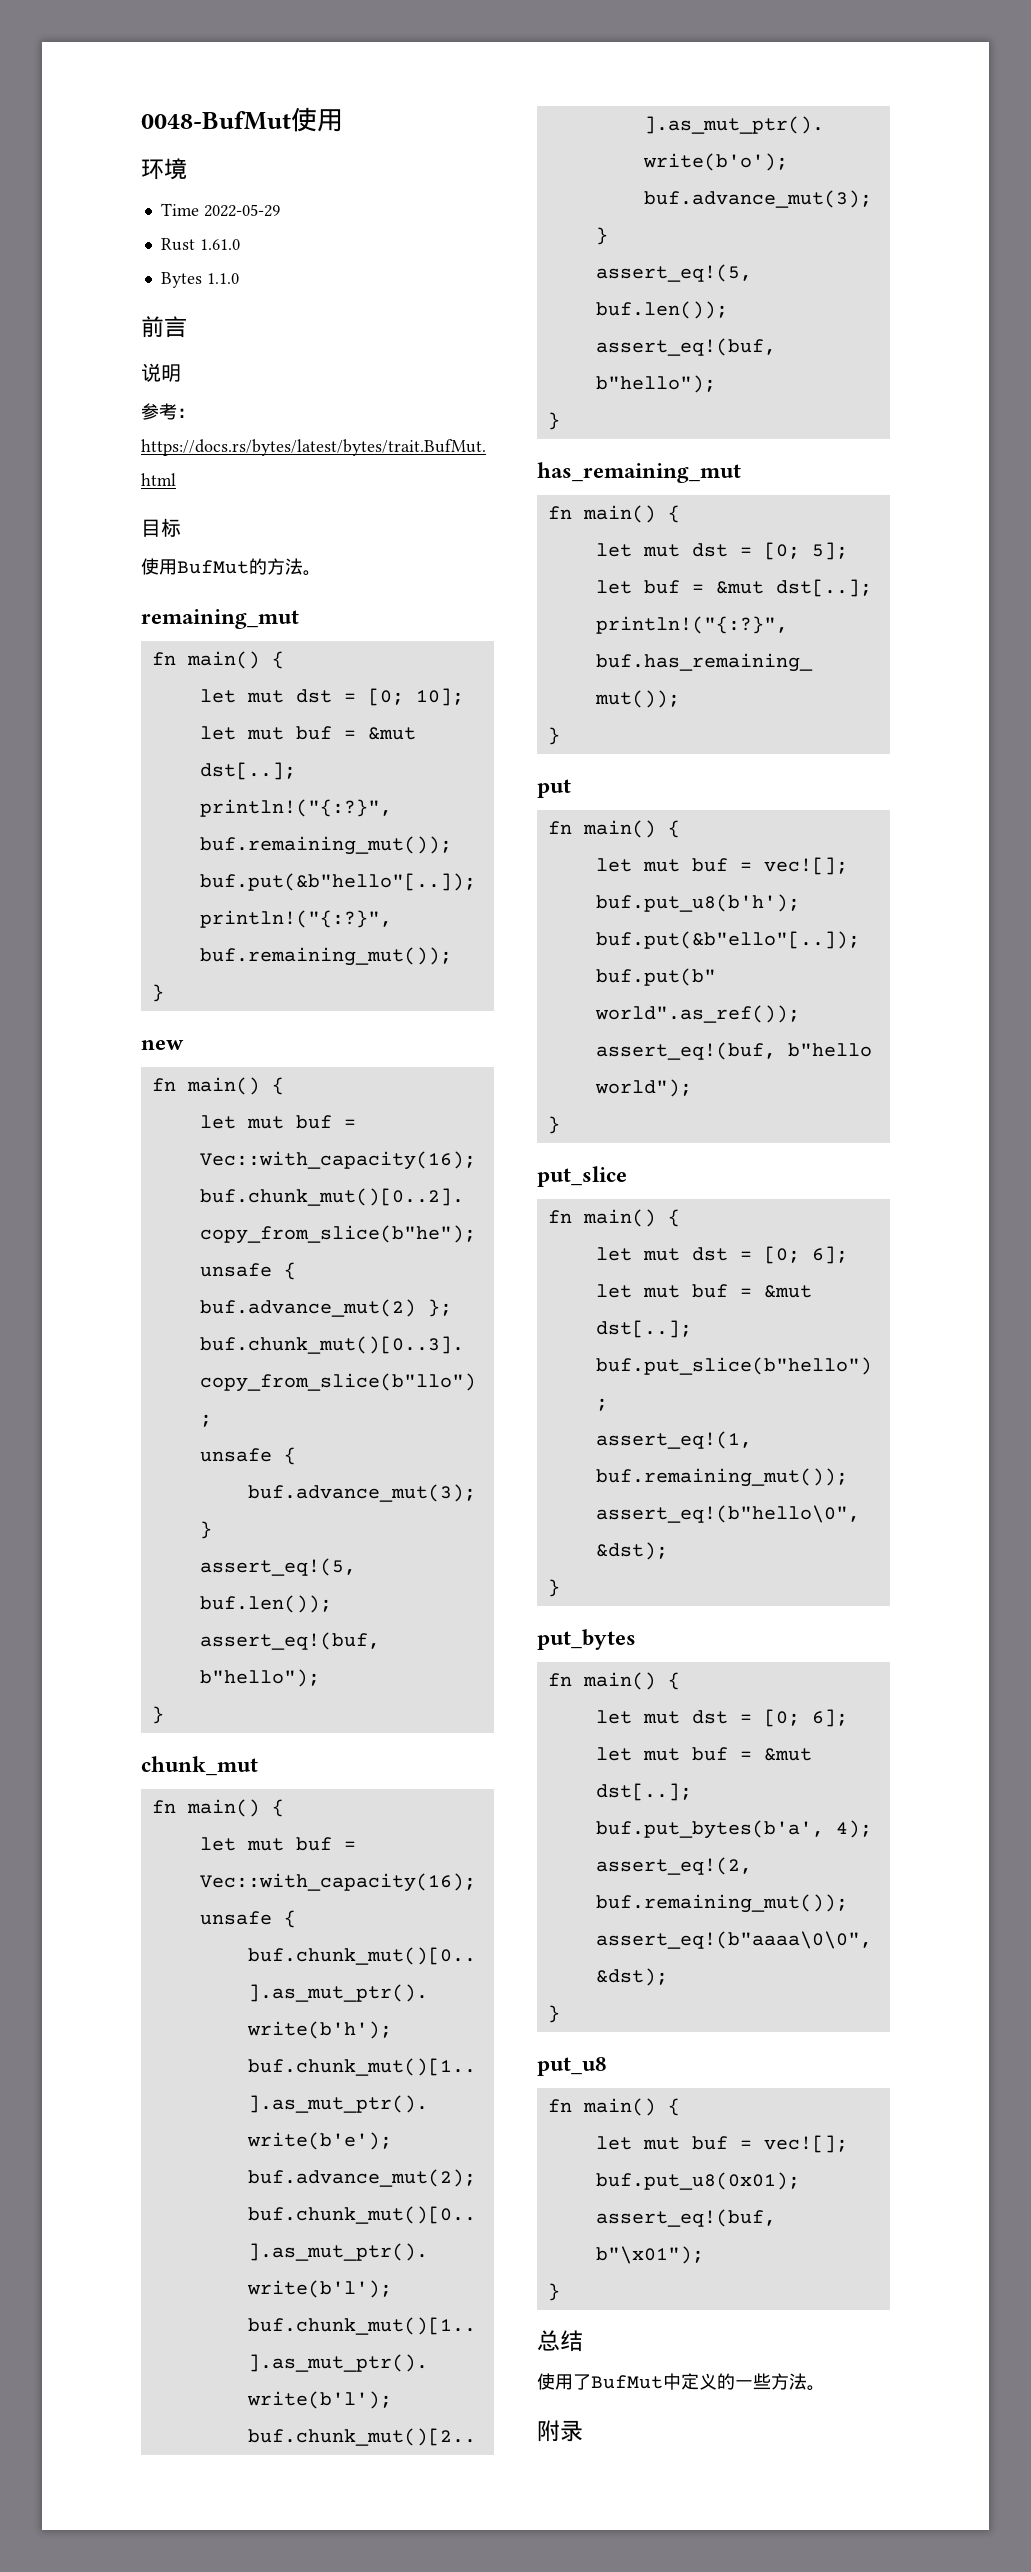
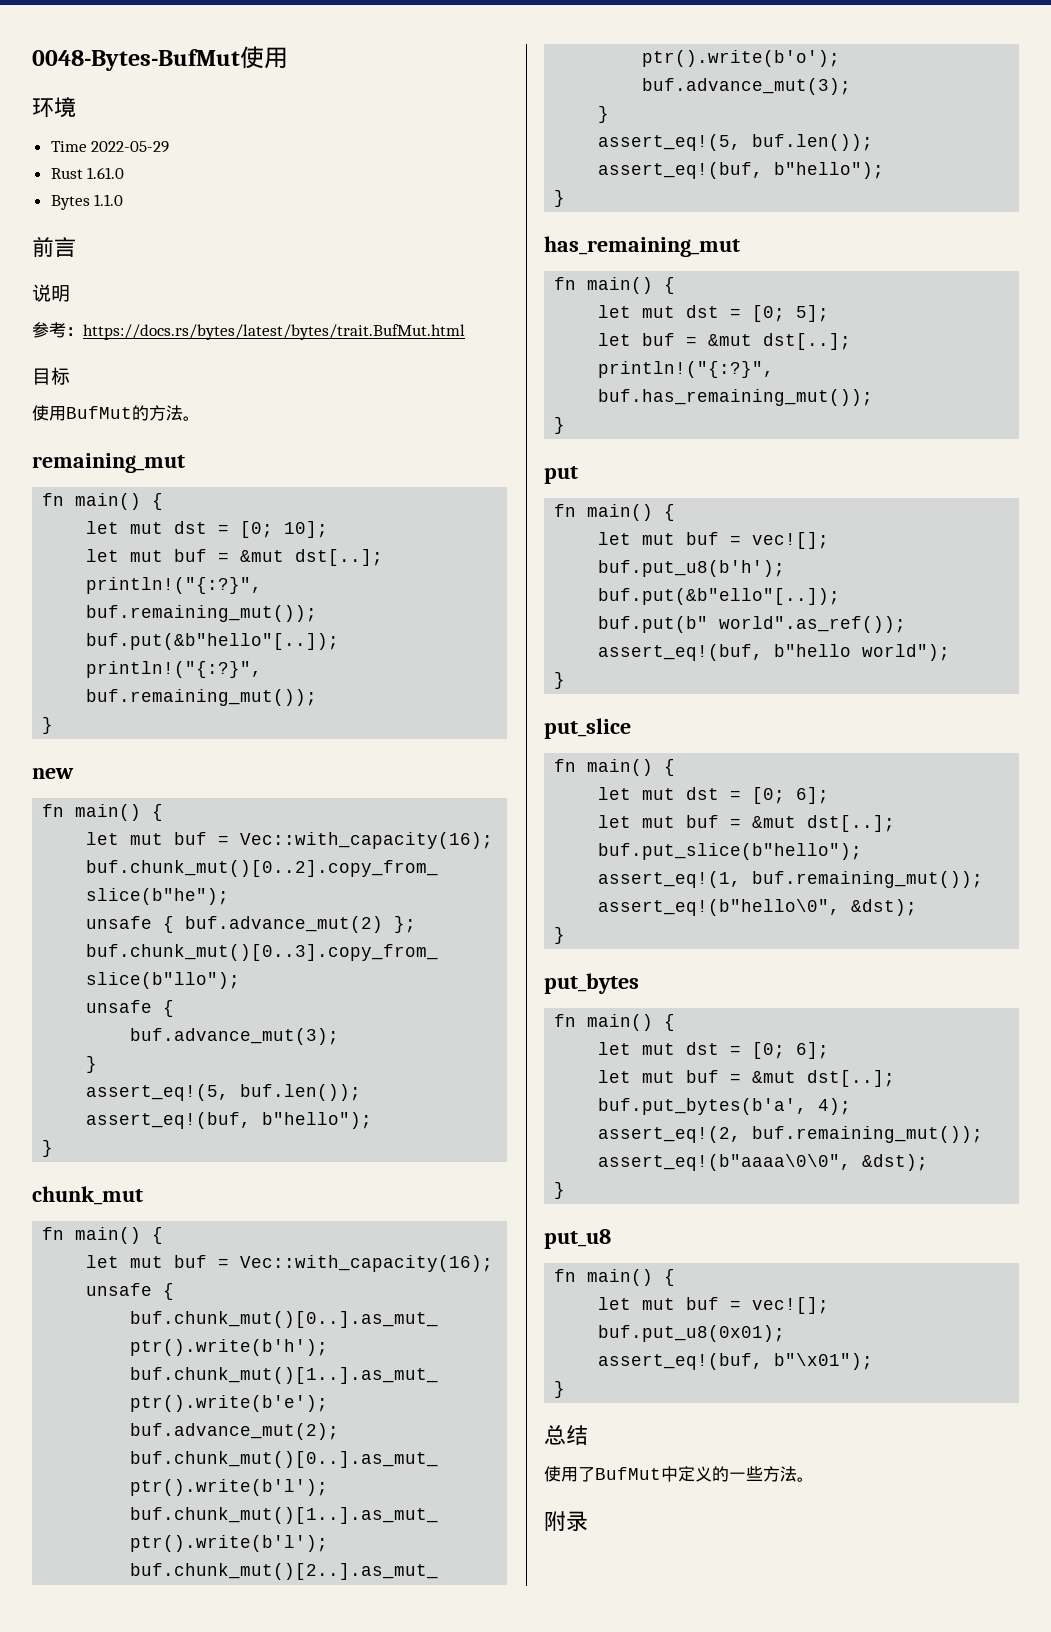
- 0048-BufMut使用
+ 0048-Bytes-BufMut使用

